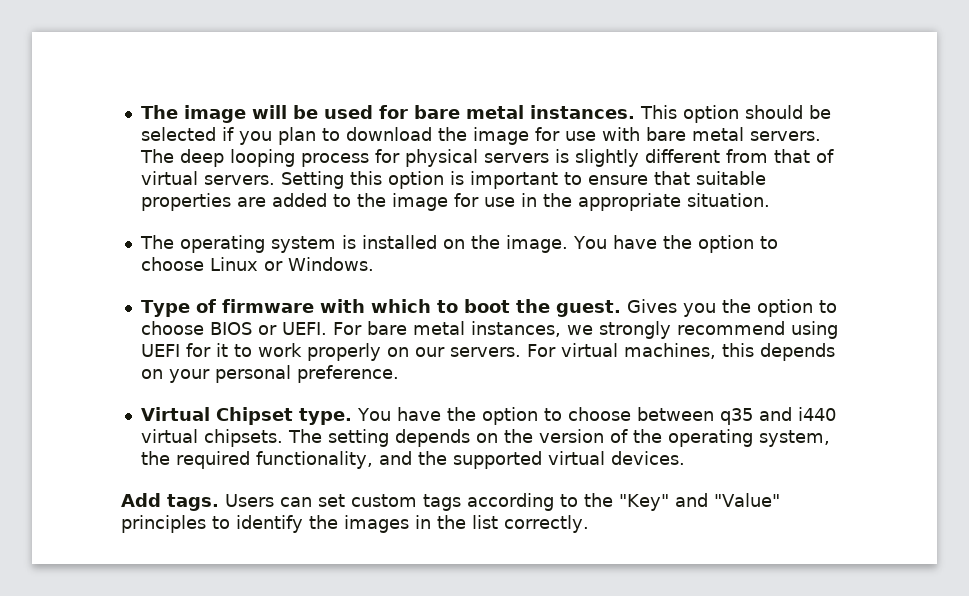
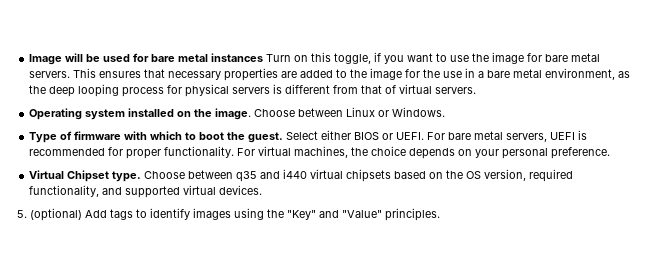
- The image will be used for bare metal instances. This option should be selected if you plan to download the image for use with bare metal servers.
+ Image will be used for bare metal instances Turn on this toggle, if you want to use the image for bare metal servers.
- The deep looping process for physical servers is slightly different from that of virtual servers. Setting this option is important to ensure that suitable properties are added to the image for use in the appropriate situation.
- The operating system is installed on the image. You have the option to choose Linux or Windows.
+ This ensures that necessary properties are added to the image for the use in a bare metal environment, as the deep looping process for physical servers is different from that of virtual servers.
+ Operating system installed on the image. Choose between Linux or Windows.
- Gives you the option to choose BIOS or UEFI.
+ Select either BIOS or UEFI.
- For bare metal instances, we strongly recommend using UEFI for it to work properly on our servers.
+ For bare metal servers, UEFI is recommended for proper functionality.
- For virtual machines, this depends on your personal preference.
+ For virtual machines, the choice depends on your personal preference.
- You have the option to choose between q35 and i440 virtual chipsets. The setting depends on the version of the operating system, the required functionality, and the supported virtual devices.
+ Choose between q35 and i440 virtual chipsets based on the OS version, required functionality, and supported virtual devices.
- Add tags. Users can set custom tags according to the "Key" and "Value" principles to identify the images in the list correctly.
+ 5. (optional) Add tags to identify images using the "Key" and "Value" principles.

